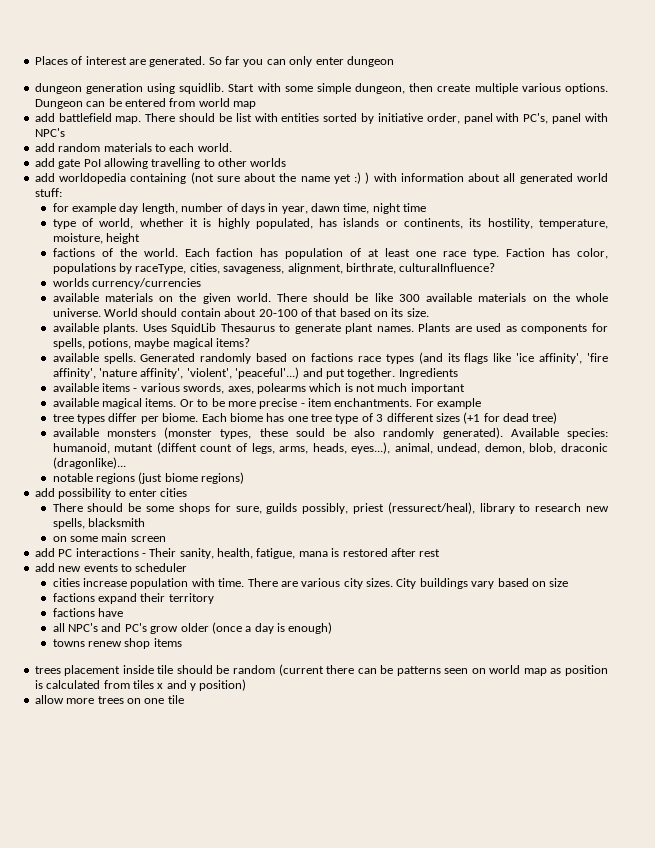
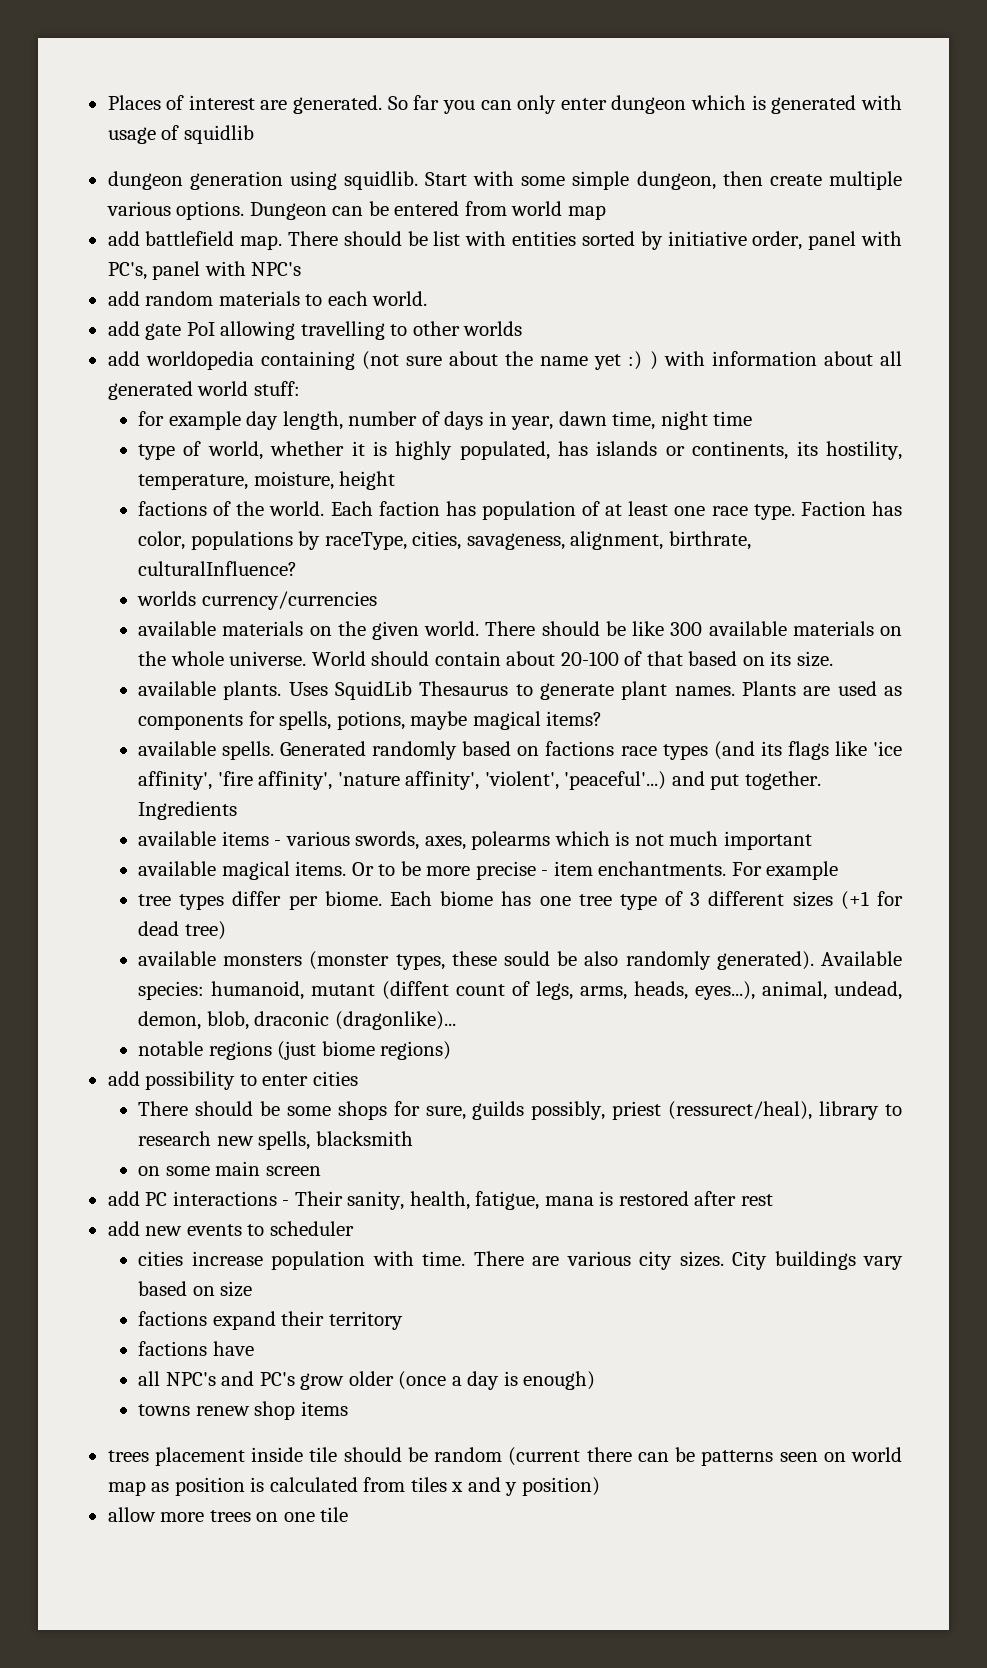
- So far you can only enter dungeon
+ So far you can only enter dungeon which is generated with usage of squidlib

